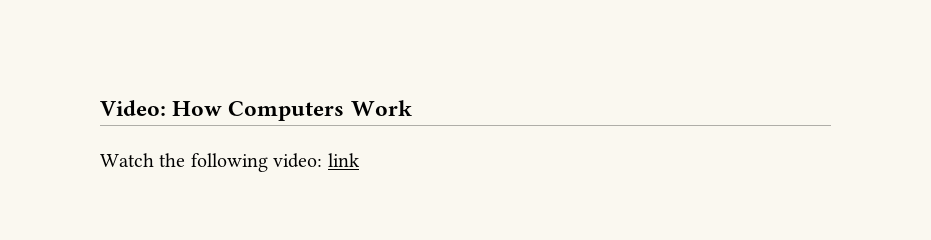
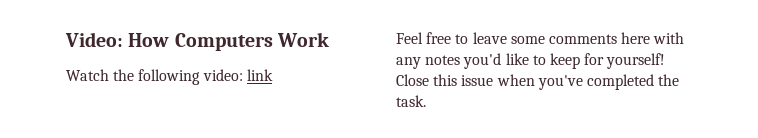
+ Feel free to leave some comments here with any notes you'd like to keep for yourself! Close this issue when you've completed the task.

